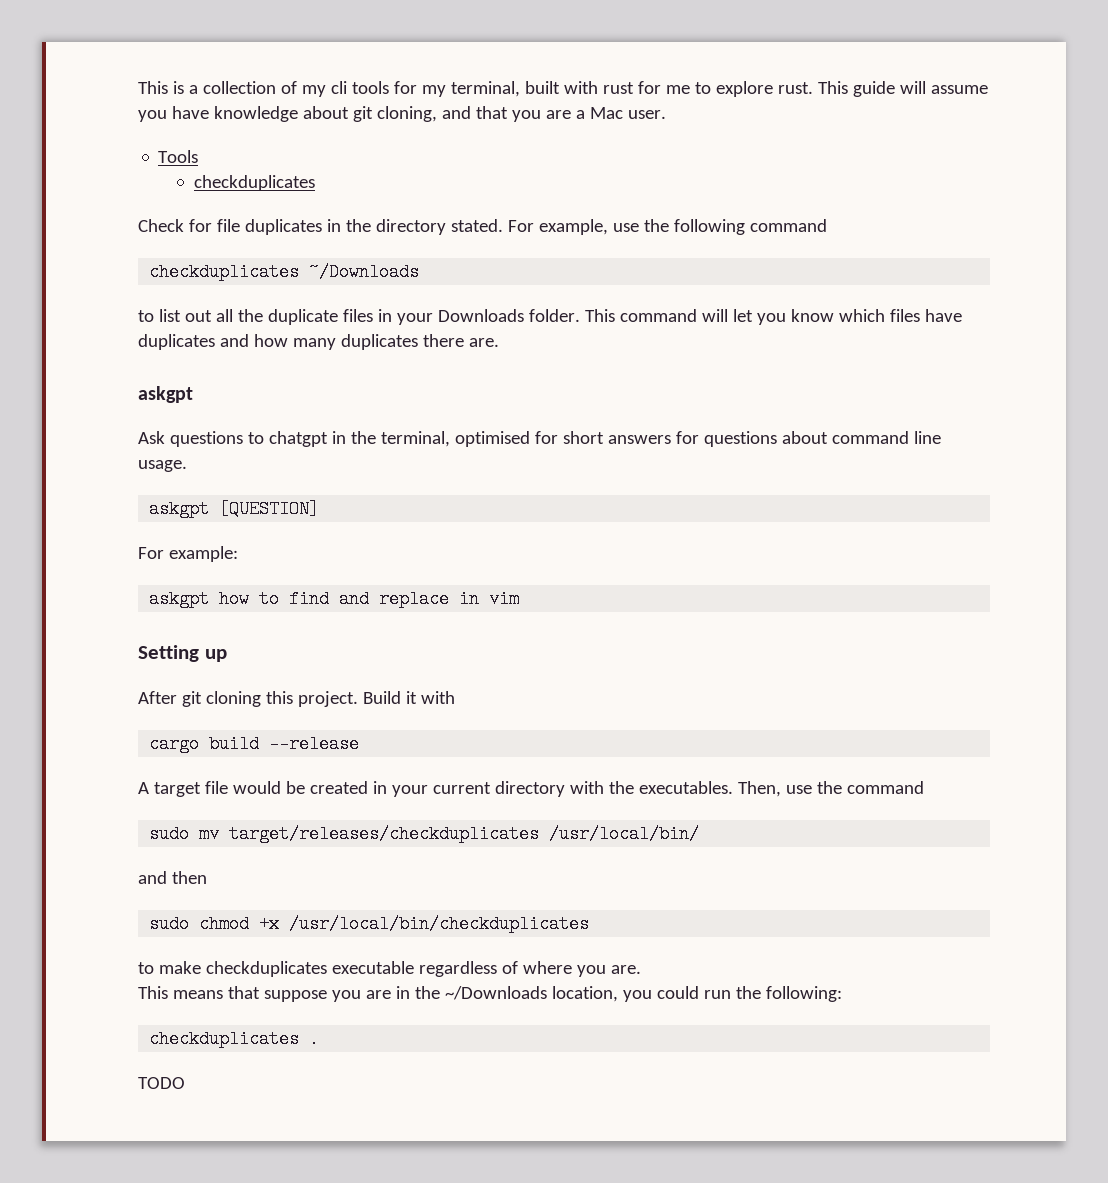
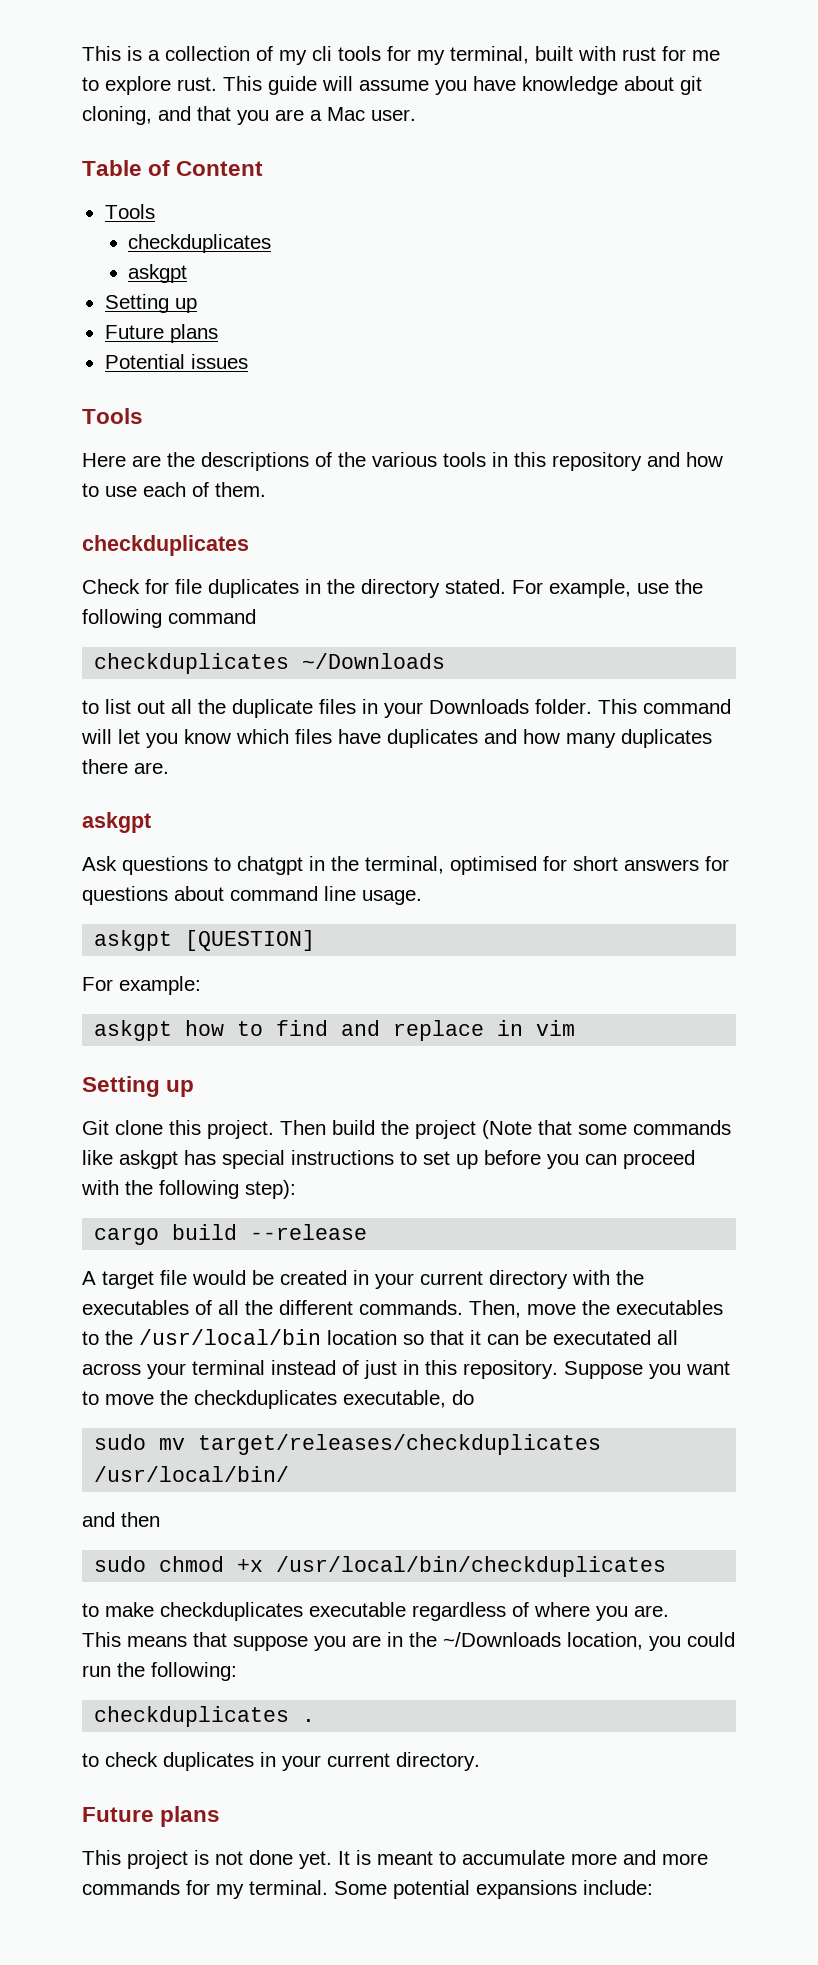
+ Table of Content
  Tools
+ checkduplicates
+ askgpt
+ Setting up
+ Future plans
+ Potential issues
+ Tools
+ Here are the descriptions of the various tools in this repository and how to use each of them.
- After git cloning this project. Build it with
+ Git clone this project. Then build the project (Note that some commands like askgpt has special instructions to set up before you can proceed with the following step):
- A target file would be created in your current directory with the executables. Then, use the command
+ A target file would be created in your current directory with the executables of all the different commands. Then, move the executables to the /usr/local/bin location so that it can be executated all across your terminal instead of just in this repository. Suppose you want to move the checkduplicates executable, do
- TODO
+ to check duplicates in your current directory.
+ Future plans
+ This project is not done yet. It is meant to accumulate more and more commands for my terminal. Some potential expansions include:

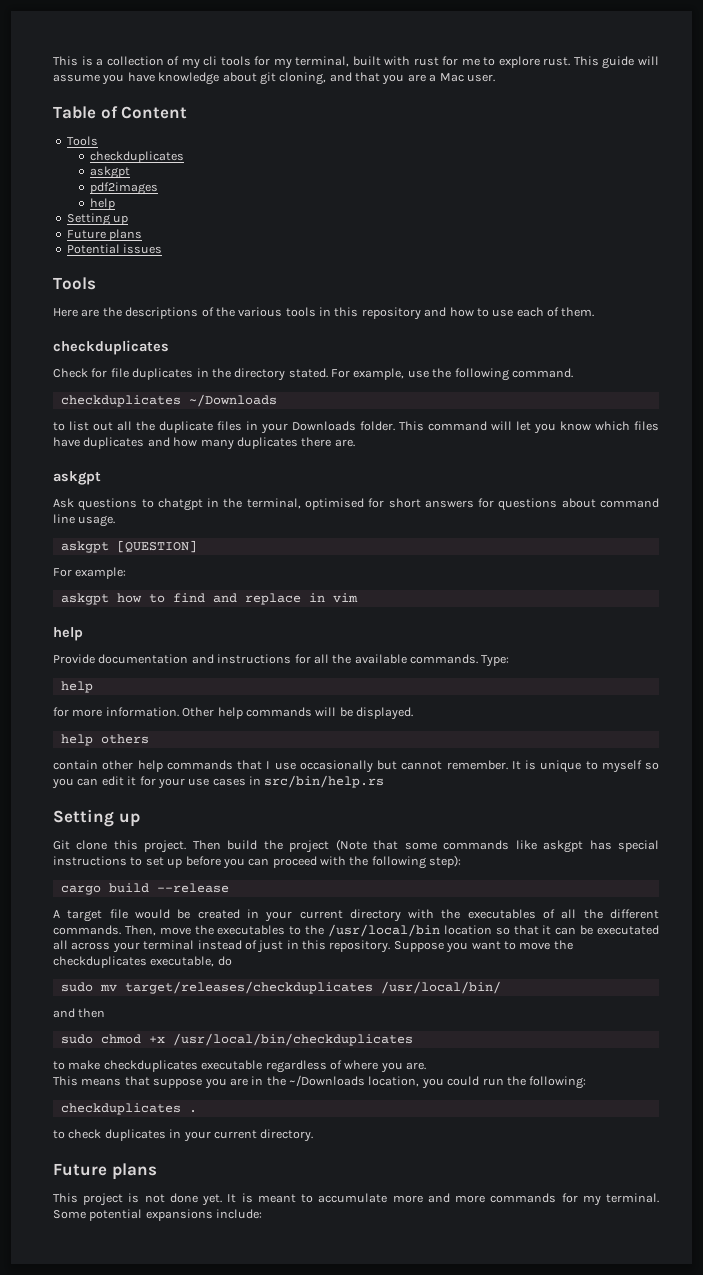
+ pdf2images
+ help
- For example, use the following command
+ For example, use the following command.
  askgpt how to find and replace in vim
+ help
+ Provide documentation and instructions for all the available commands. Type:
+ help
+ for more information. Other help commands will be displayed.
+ help others
+ contain other help commands that I use occasionally but cannot remember. It is unique to myself so you can edit it for your use cases in src/bin/help.rs

